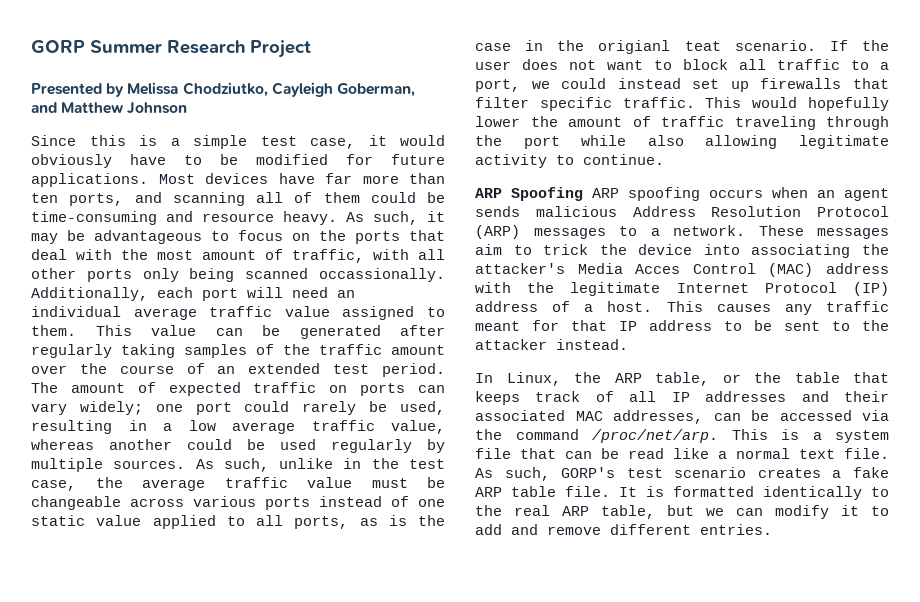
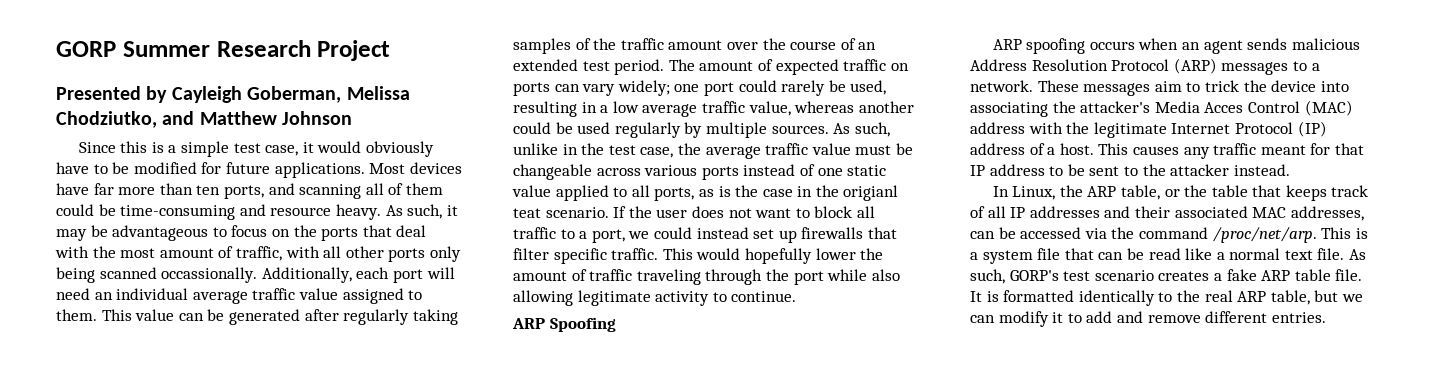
- Presented by Melissa Chodziutko, Cayleigh Goberman, and Matthew Johnson
+ Presented by Cayleigh Goberman, Melissa Chodziutko, and Matthew Johnson
- ARP Spoofing ARP spoofing occurs when an agent sends malicious Address Resolution Protocol (ARP) messages to a network.
+ ARP Spoofing
+ ARP spoofing occurs when an agent sends malicious Address Resolution Protocol (ARP) messages to a network.

